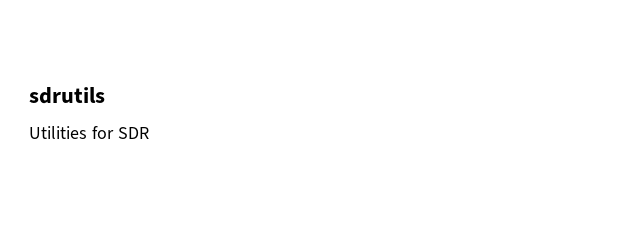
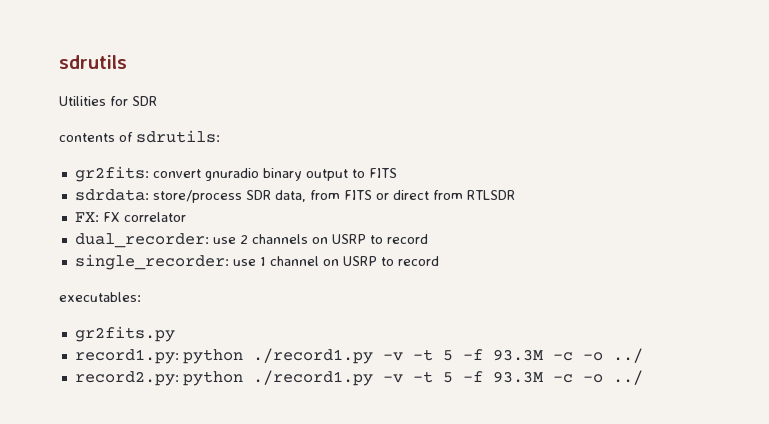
+ contents of sdrutils:
+ gr2fits: convert gnuradio binary output to FITS
+ sdrdata: store/process SDR data, from FITS or direct from RTLSDR
+ FX: FX correlator
+ dual_recorder: use 2 channels on USRP to record
+ single_recorder: use 1 channel on USRP to record
+ executables:
+ gr2fits.py
+ record1.py: python ./record1.py -v -t 5 -f 93.3M -c -o ../
+ record2.py: python ./record1.py -v -t 5 -f 93.3M -c -o ../

